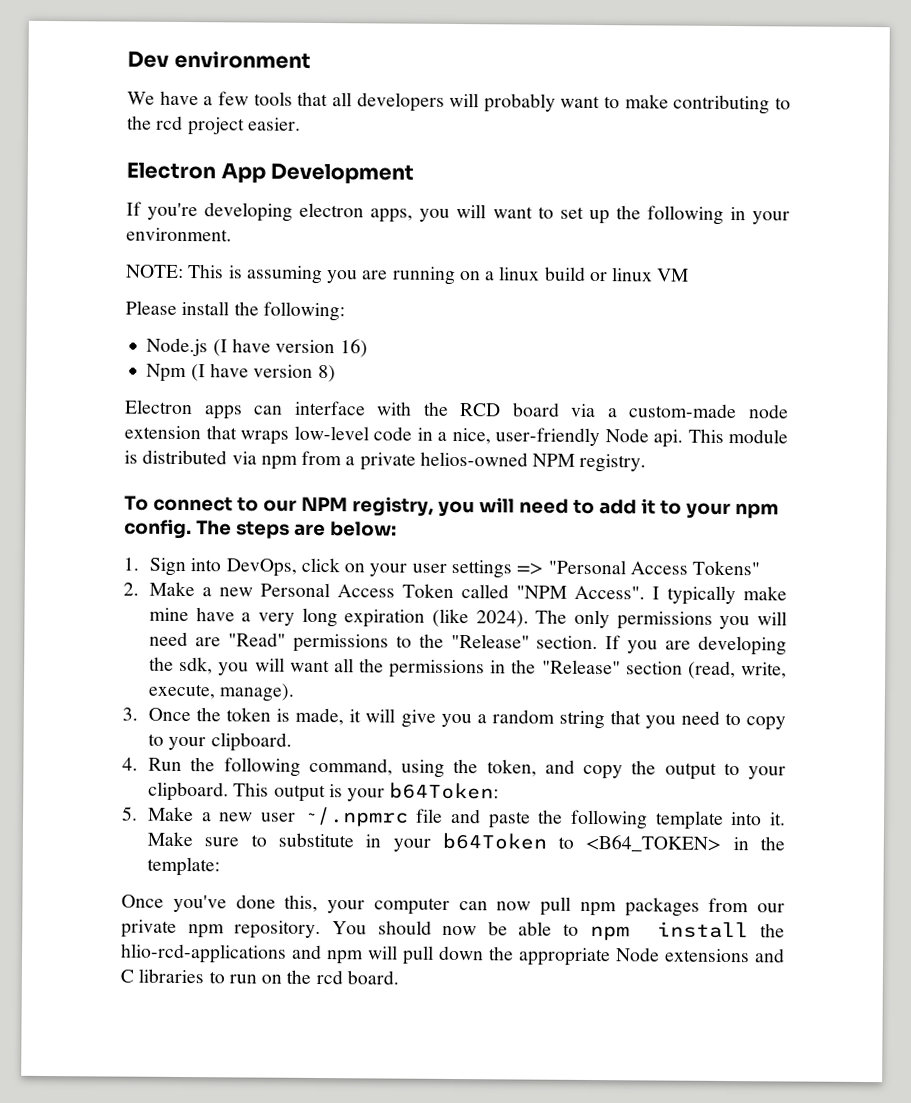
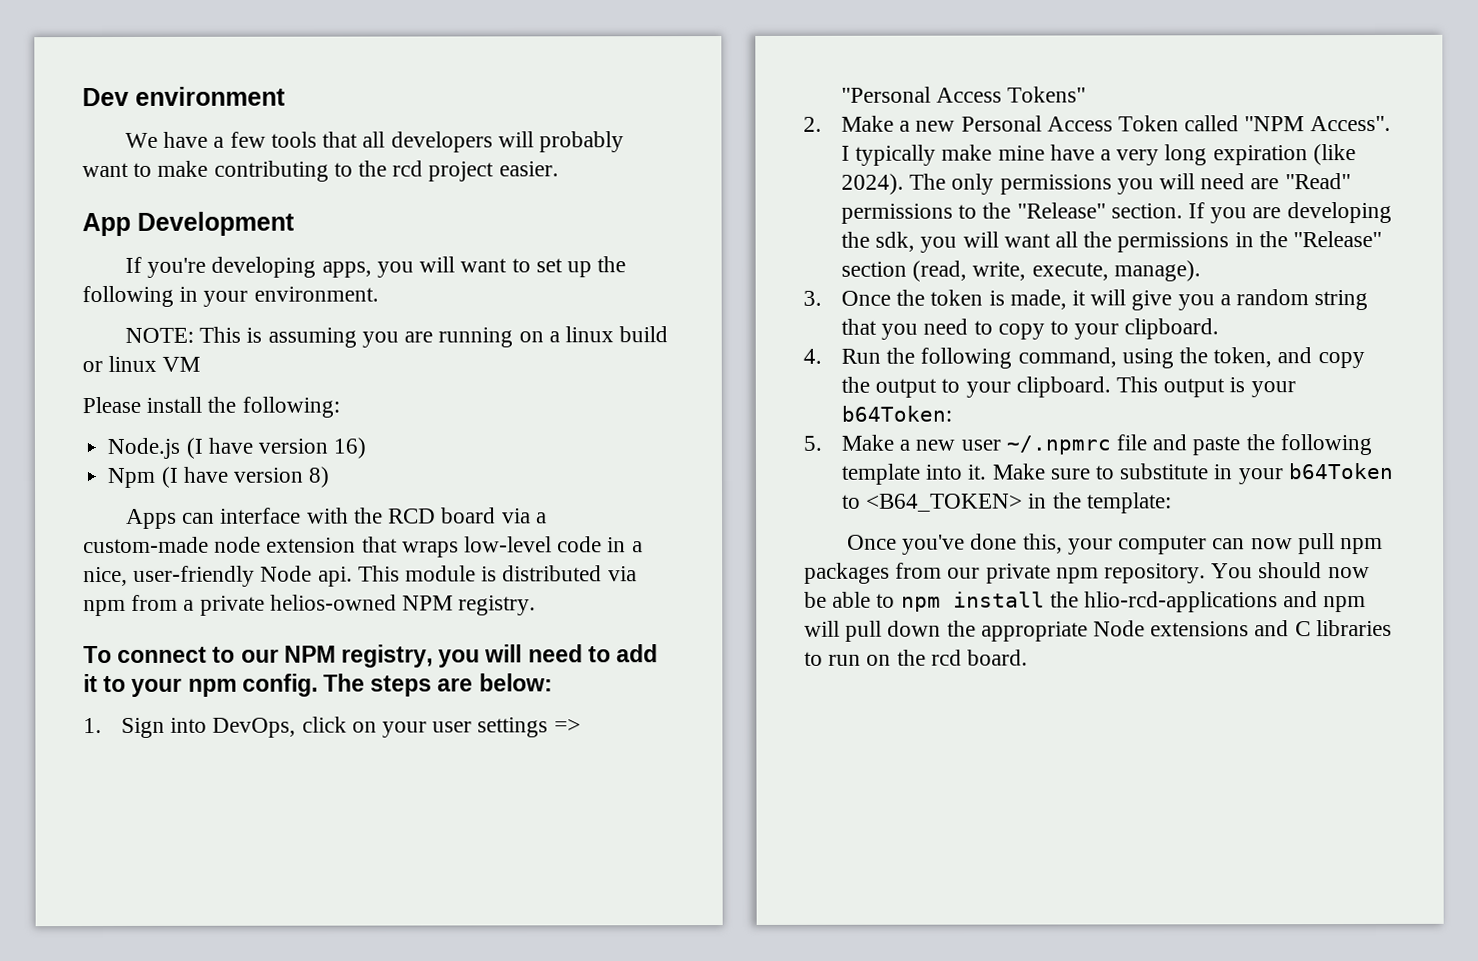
- Electron App Development
+ App Development
- If you're developing electron apps, you will want to set up the following in your environment.
+ If you're developing apps, you will want to set up the following in your environment.
- Electron apps can interface with the RCD board via a custom-made node extension that wraps low-level code in a nice, user-friendly Node api.
+ Apps can interface with the RCD board via a custom-made node extension that wraps low-level code in a nice, user-friendly Node api.

